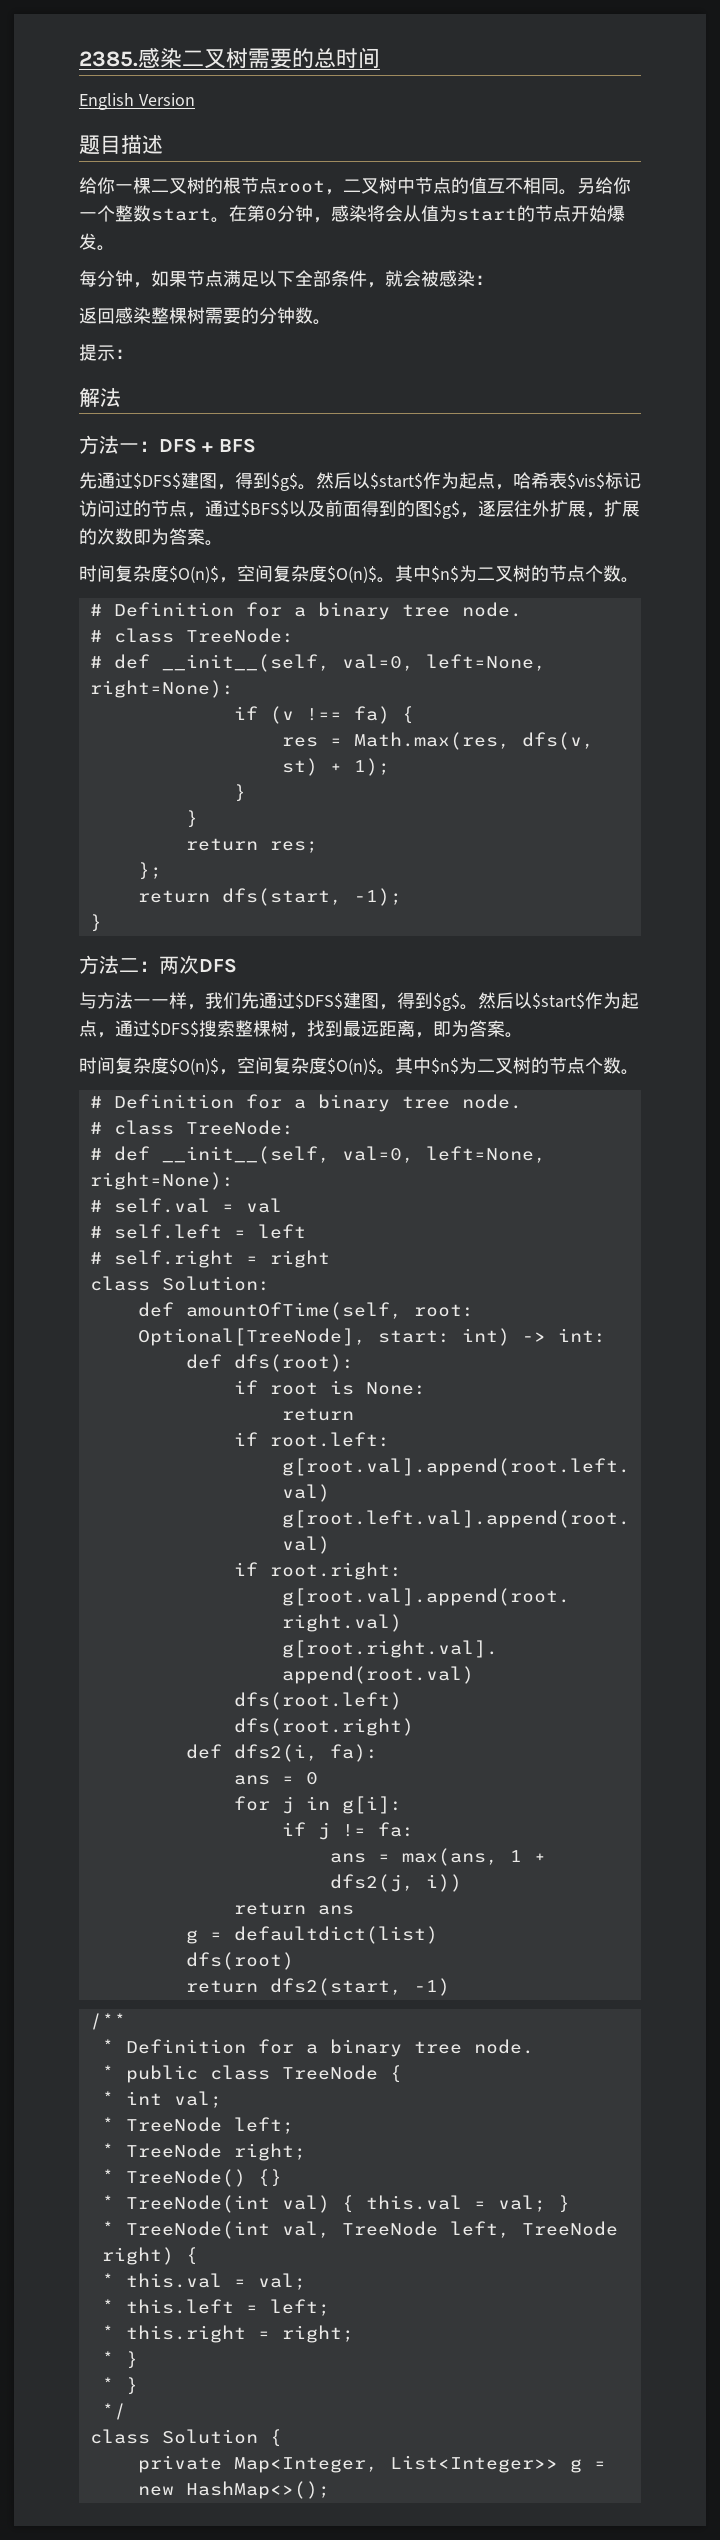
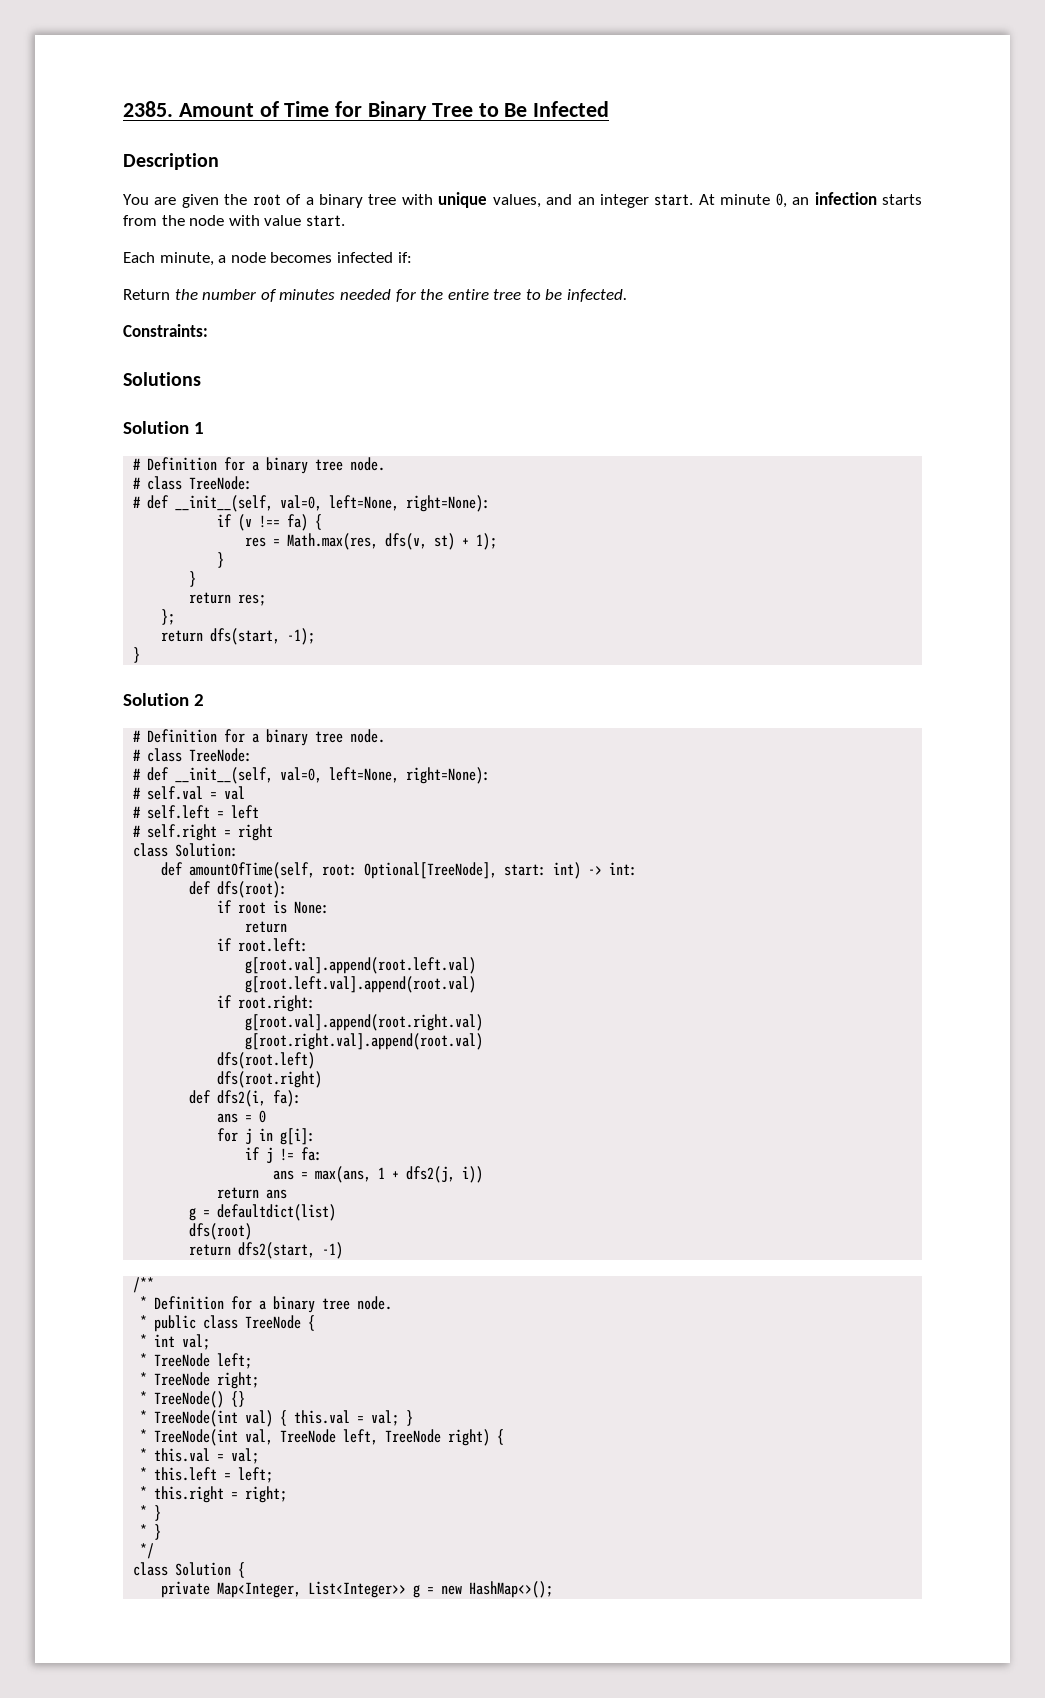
- 感染二叉树需要的总时间
- English Version
- 题目描述
- 给你一棵二叉树的根节点root，二叉树中节点的值互不相同。另给你一个整数start。在第0分钟，感染将会从值为start的节点开始爆发。
- 每分钟，如果节点满足以下全部条件，就会被感染：
- 返回感染整棵树需要的分钟数。
- 提示：
- 解法
- 方法一：DFS + BFS
- 先通过$DFS$建图，得到$g$。然后以$start$作为起点，哈希表$vis$标记访问过的节点，通过$BFS$以及前面得到的图$g$，逐层往外扩展，扩展的次数即为答案。
- 时间复杂度$O(n)$，空间复杂度$O(n)$。其中$n$为二叉树的节点个数。
+ Amount of Time for Binary Tree to Be Infected
+ Description
+ You are given the root of a binary tree with unique values, and an integer start. At minute 0, an infection starts from the node with value start.
+ Each minute, a node becomes infected if:
+ Return the number of minutes needed for the entire tree to be infected.
+ Constraints:
+ Solutions
+ Solution 1
- 方法二：两次DFS
- 与方法一一样，我们先通过$DFS$建图，得到$g$。然后以$start$作为起点，通过$DFS$搜索整棵树，找到最远距离，即为答案。
- 时间复杂度$O(n)$，空间复杂度$O(n)$。其中$n$为二叉树的节点个数。
+ Solution 2

